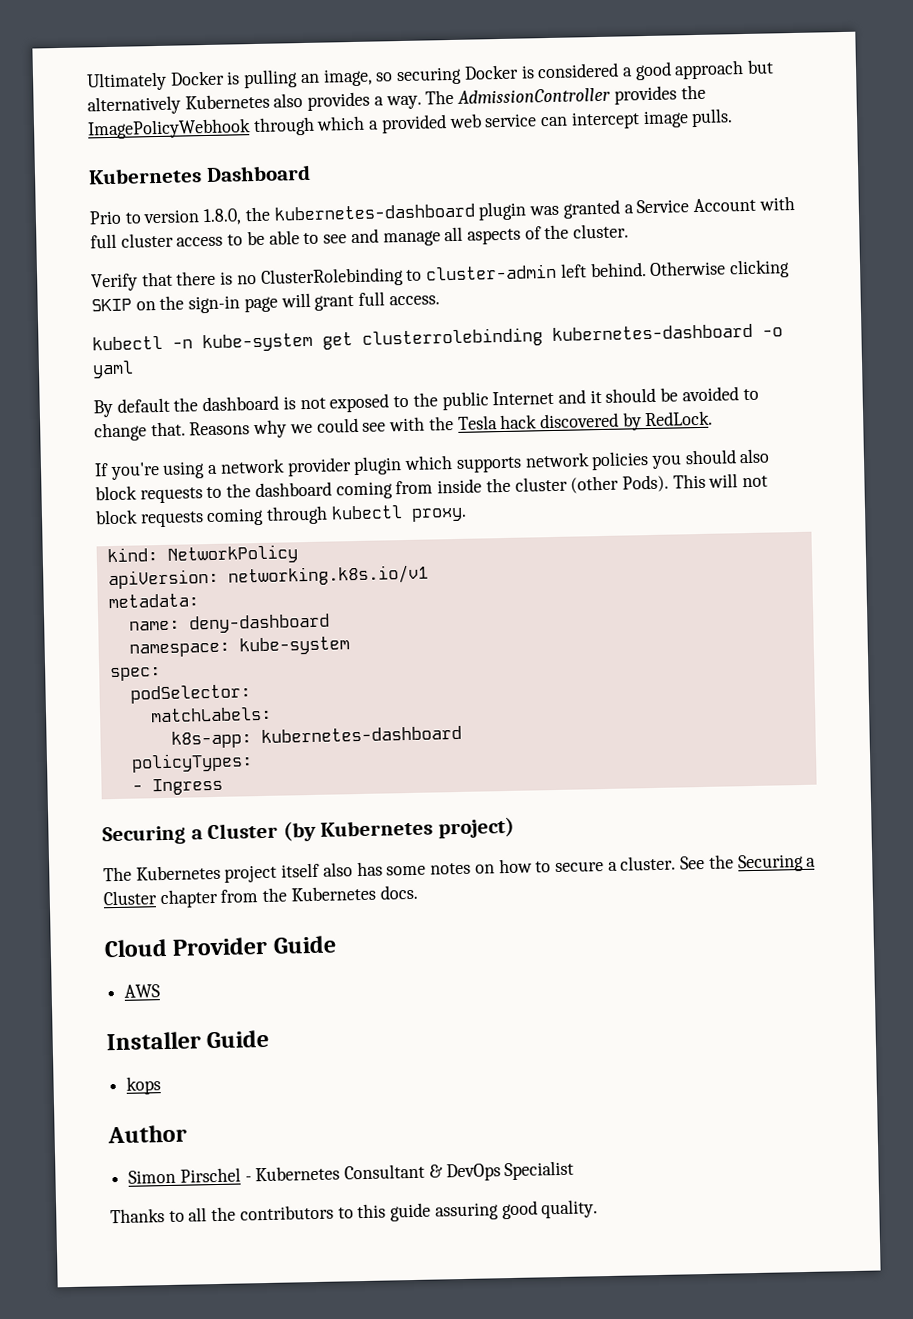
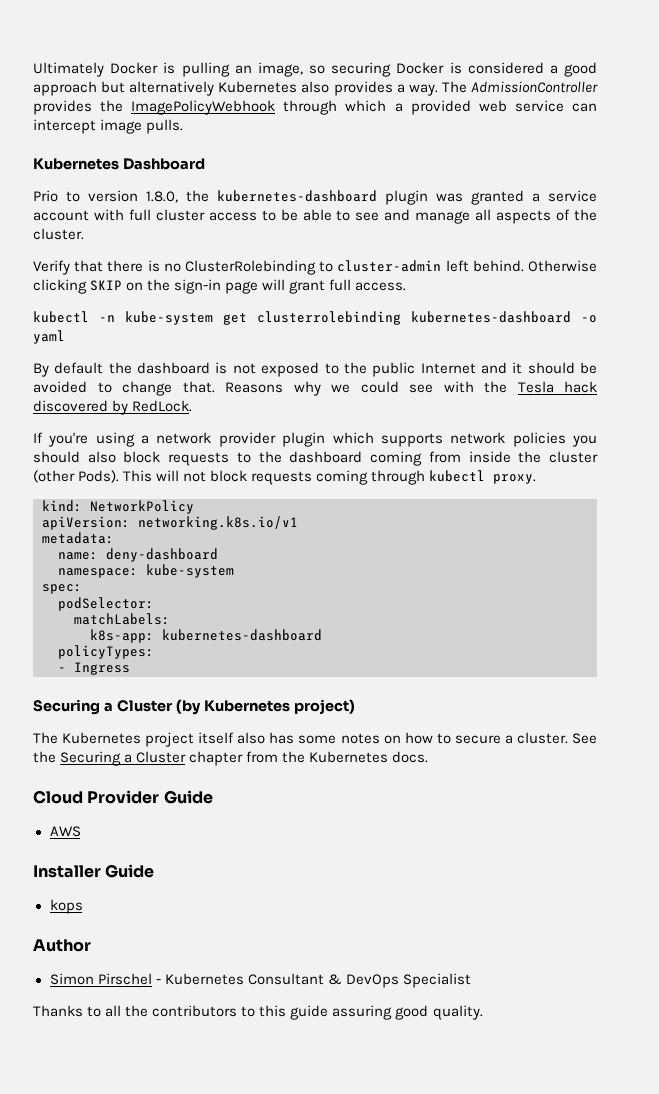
- Prio to version 1.8.0, the kubernetes-dashboard plugin was granted a Service Account with full cluster access to be able to see and manage all aspects of the cluster.
+ Prio to version 1.8.0, the kubernetes-dashboard plugin was granted a service account with full cluster access to be able to see and manage all aspects of the cluster.

